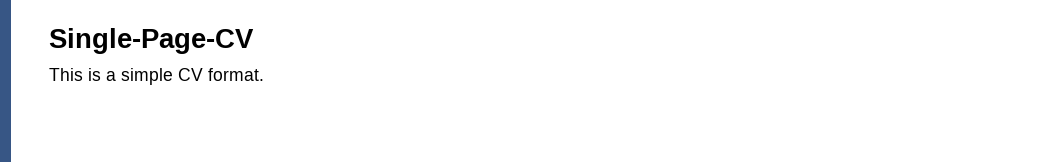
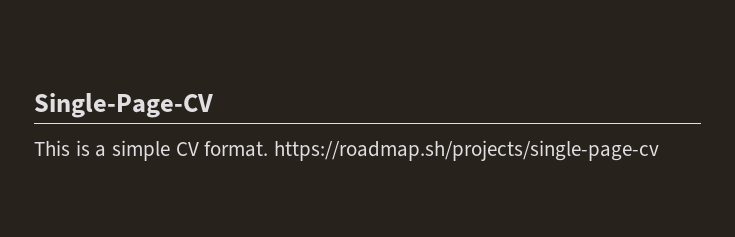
- This is a simple CV format.
+ This is a simple CV format. https://roadmap.sh/projects/single-page-cv

